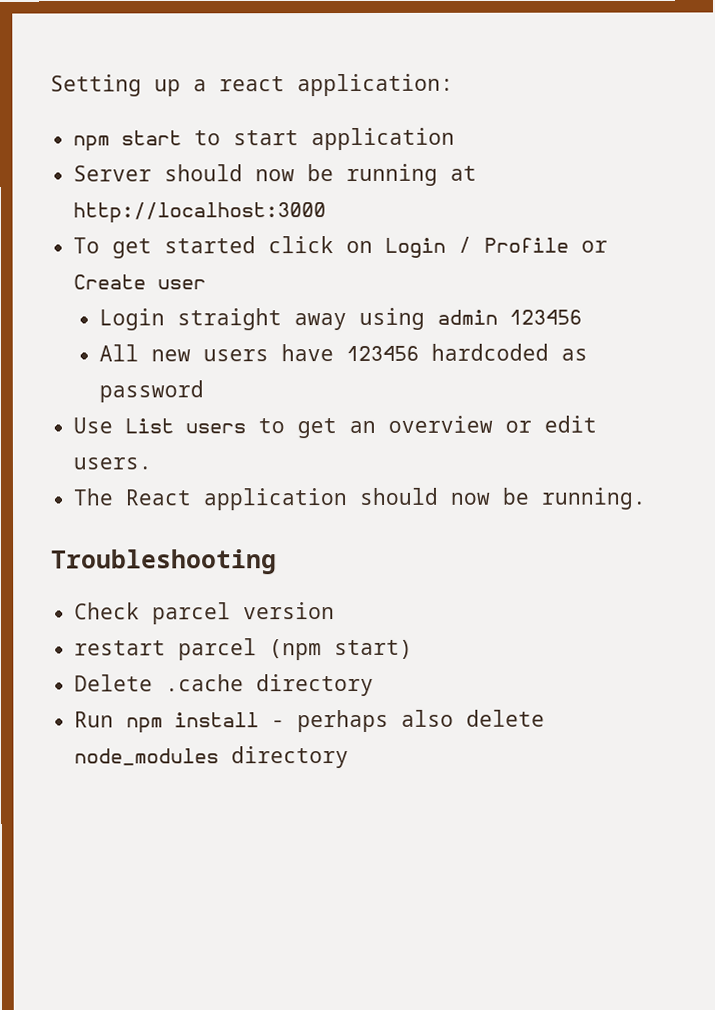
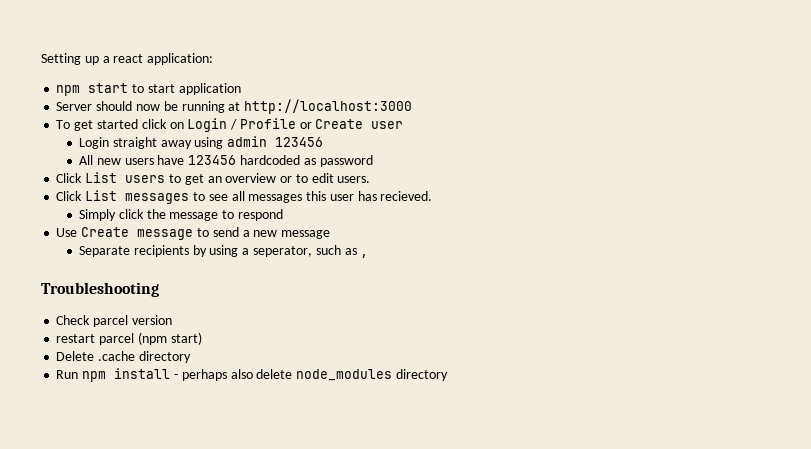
- Use List users to get an overview or edit users.
+ Click List users to get an overview or to edit users.
- The React application should now be running.
+ Click List messages to see all messages this user has recieved.
+ Simply click the message to respond
+ Use Create message to send a new message
+ Separate recipients by using a seperator, such as ,

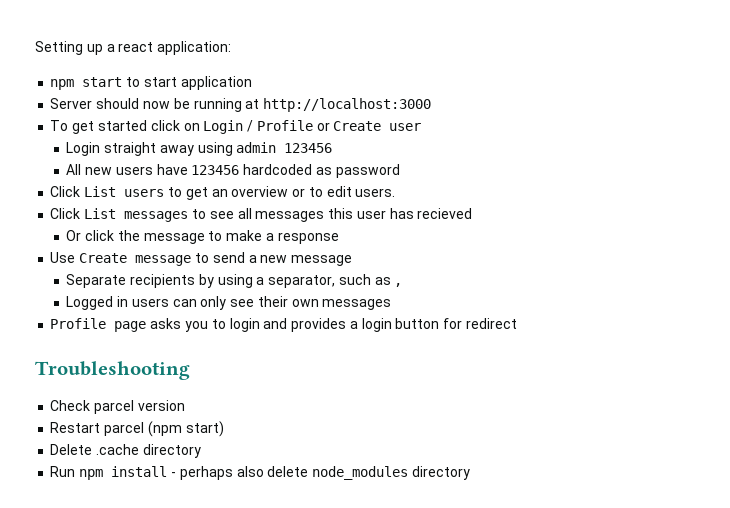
- Click List messages to see all messages this user has recieved.
- Simply click the message to respond
+ Click List messages to see all messages this user has recieved
+ Or click the message to make a response
- Separate recipients by using a seperator, such as ,
+ Separate recipients by using a separator, such as ,
+ Logged in users can only see their own messages
+ Profile page asks you to login and provides a login button for redirect
- restart parcel (npm start)
+ Restart parcel (npm start)

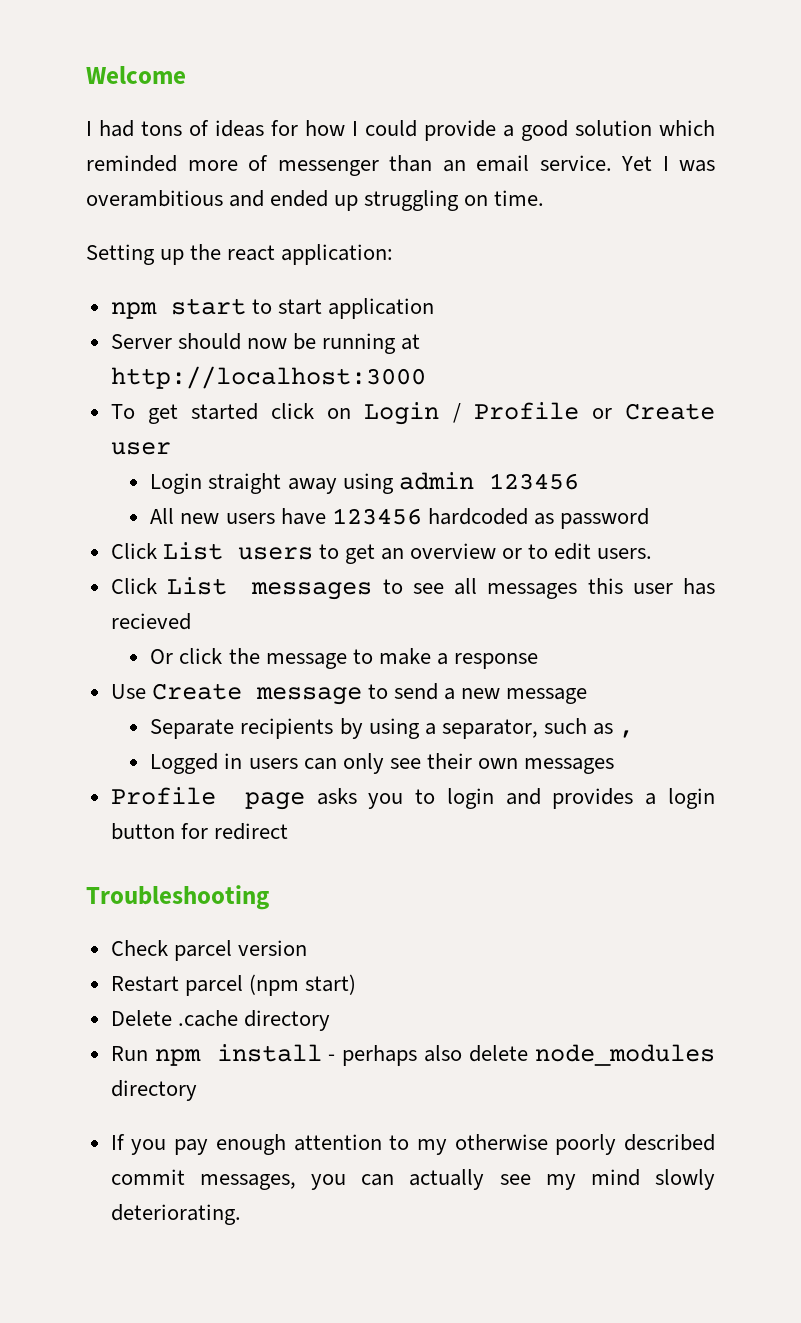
+ Welcome
+ I had tons of ideas for how I could provide a good solution which reminded more of messenger than an email service. Yet I was overambitious and ended up struggling on time.
- Setting up a react application:
+ Setting up the react application:
+ If you pay enough attention to my otherwise poorly described commit messages, you can actually see my mind slowly deteriorating.

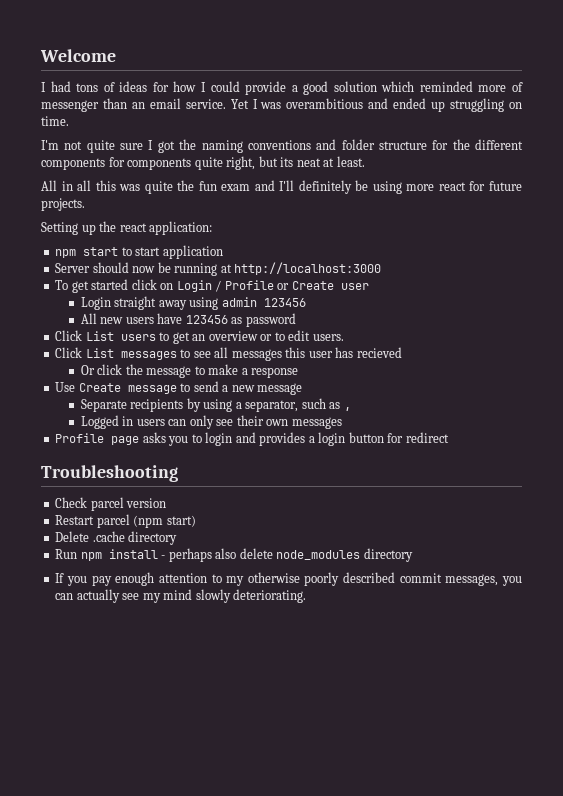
+ I'm not quite sure I got the naming conventions and folder structure for the different components for components quite right, but its neat at least.
+ All in all this was quite the fun exam and I'll definitely be using more react for future projects.
- All new users have 123456 hardcoded as password
+ All new users have 123456 as password

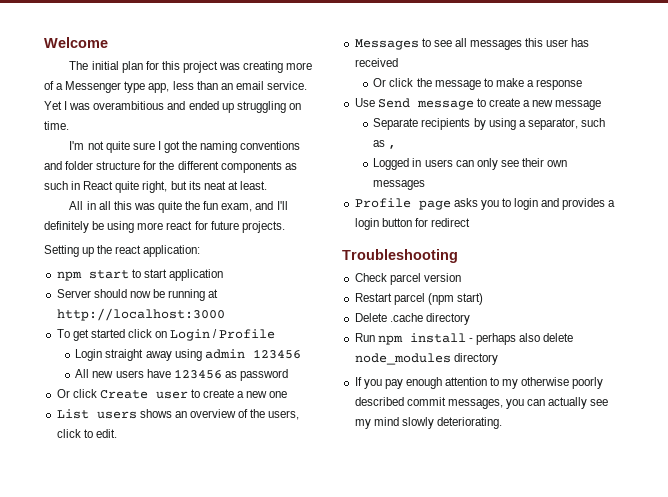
- I had tons of ideas for how I could provide a good solution which reminded more of messenger than an email service.
+ The initial plan for this project was creating more of a Messenger type app, less than an email service.
- I'm not quite sure I got the naming conventions and folder structure for the different components for components quite right, but its neat at least.
+ I'm not quite sure I got the naming conventions and folder structure for the different components as such in React quite right, but its neat at least.
- All in all this was quite the fun exam and I'll definitely be using more react for future projects.
+ All in all this was quite the fun exam, and I'll definitely be using more react for future projects.
- To get started click on Login / Profile or Create user
+ To get started click on Login / Profile
- Click List users to get an overview or to edit users.
- Click List messages to see all messages this user has recieved
+ Or click Create user to create a new one
+ List users shows an overview of the users, click to edit.
+ Messages to see all messages this user has received
- Use Create message to send a new message
+ Use Send message to create a new message

